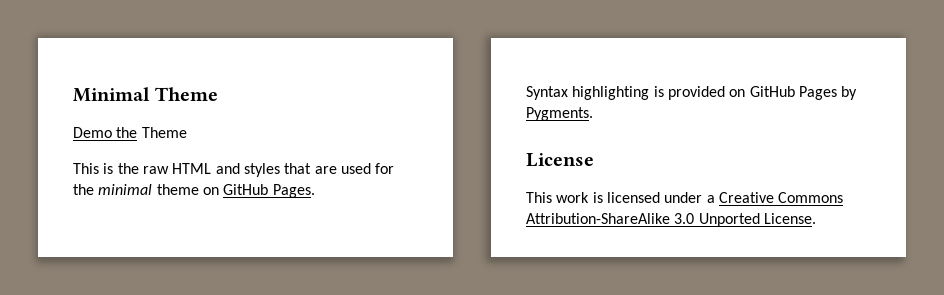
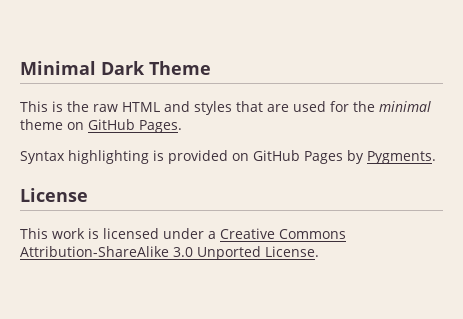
- Minimal Theme
- Demo the Theme
+ Minimal Dark Theme

